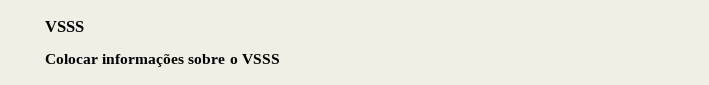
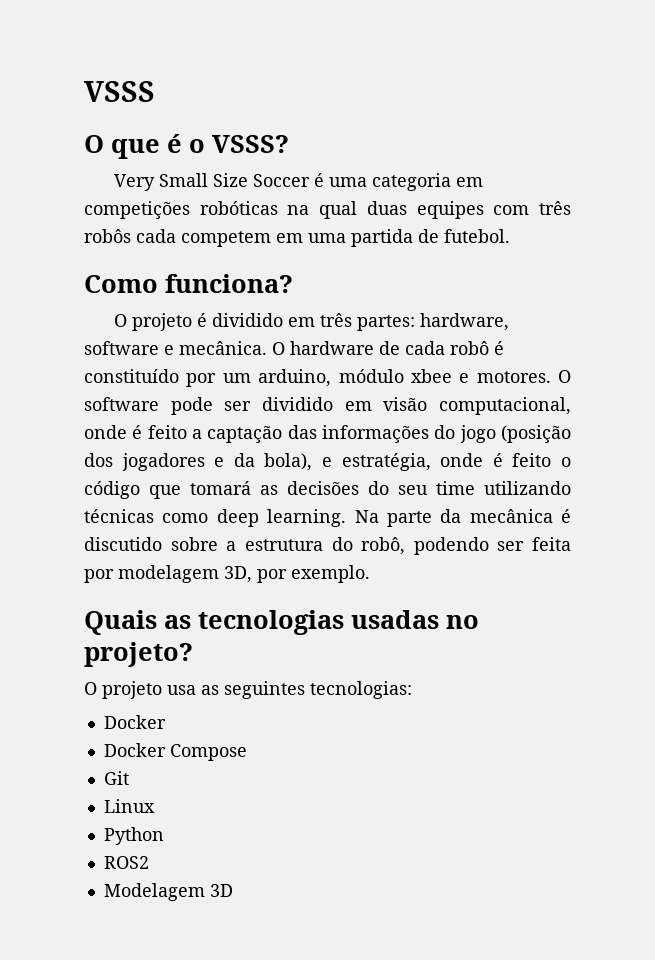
- Colocar informações sobre o VSSS
+ O que é o VSSS?
+ Very Small Size Soccer é uma categoria em competições robóticas na qual duas equipes com três robôs cada competem em uma partida de futebol.
+ Como funciona?
+ O projeto é dividido em três partes: hardware, software e mecânica. O hardware de cada robô é constituído por um arduino, módulo xbee e motores. O software pode ser dividido em visão computacional, onde é feito a captação das informações do jogo (posição dos jogadores e da bola), e estratégia, onde é feito o código que tomará as decisões do seu time utilizando técnicas como deep learning. Na parte da mecânica é discutido sobre a estrutura do robô, podendo ser feita por modelagem 3D, por exemplo.
+ Quais as tecnologias usadas no projeto?
+ O projeto usa as seguintes tecnologias:
+ Docker
+ Docker Compose
+ Git
+ Linux
+ Python
+ ROS2
+ Modelagem 3D

